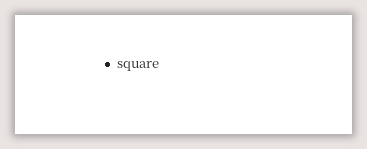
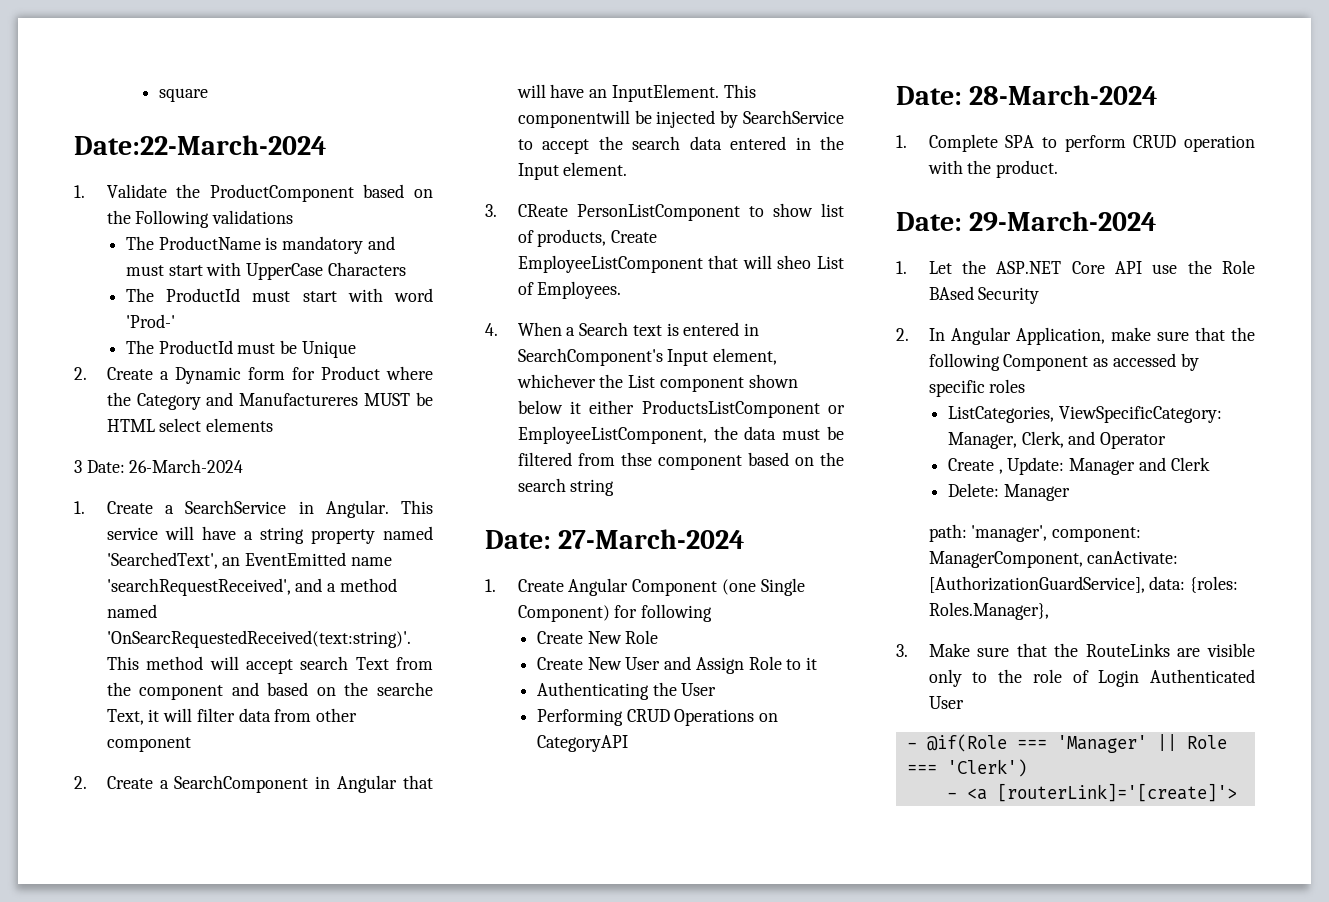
+ Date:22-March-2024
+ 1. Validate the ProductComponent based on the Following validations
+ The ProductName is mandatory and must start with UpperCase Characters
+ The ProductId must start with word 'Prod-'
+ The ProductId must be Unique
+ 2. Create a Dynamic form for Product where the Category and Manufactureres MUST be HTML select elements
+ 3 Date: 26-March-2024
+ 1. Create a SearchService in Angular. This service will have a string property named 'SearchedText', an EventEmitted name 'searchRequestReceived', and a method named 'OnSearcRequestedReceived(text:string)'. This method will accept search Text from the component and based on the searche Text, it will filter data from other component
+ 2. Create a SearchComponent in Angular that will have an InputElement. This componentwill be injected by SearchService to accept the search data entered in the Input element.
+ 3. CReate PersonListComponent to show list of products, Create EmployeeListComponent that will sheo List of Employees.
+ 4. When a Search text is entered in SearchComponent's Input element, whichever the List component shown below it either ProductsListComponent or EmployeeListComponent, the data must be filtered from thse component based on the search string
+ Date: 27-March-2024
+ 1. Create Angular Component (one Single Component) for following
+ Create New Role
+ Create New User and Assign Role to it
+ Authenticating the User
+ Performing CRUD Operations on CategoryAPI
+ Date: 28-March-2024
+ 1. Complete SPA to perform CRUD operation with the product.
+ Date: 29-March-2024
+ 1. Let the ASP.NET Core API use the Role BAsed Security
+ 2. In Angular Application, make sure that the following Component as accessed by specific roles
+ ListCategories, ViewSpecificCategory: Manager, Clerk, and Operator
+ Create , Update: Manager and Clerk
+ Delete: Manager
+ path: 'manager', component: ManagerComponent, canActivate: [AuthorizationGuardService], data: {roles: Roles.Manager},
+ 3. Make sure that the RouteLinks are visible only to the role of Login Authenticated User
+ - @if(Role === 'Manager' || Role === 'Clerk')
+ - <a [routerLink]='[create]'>

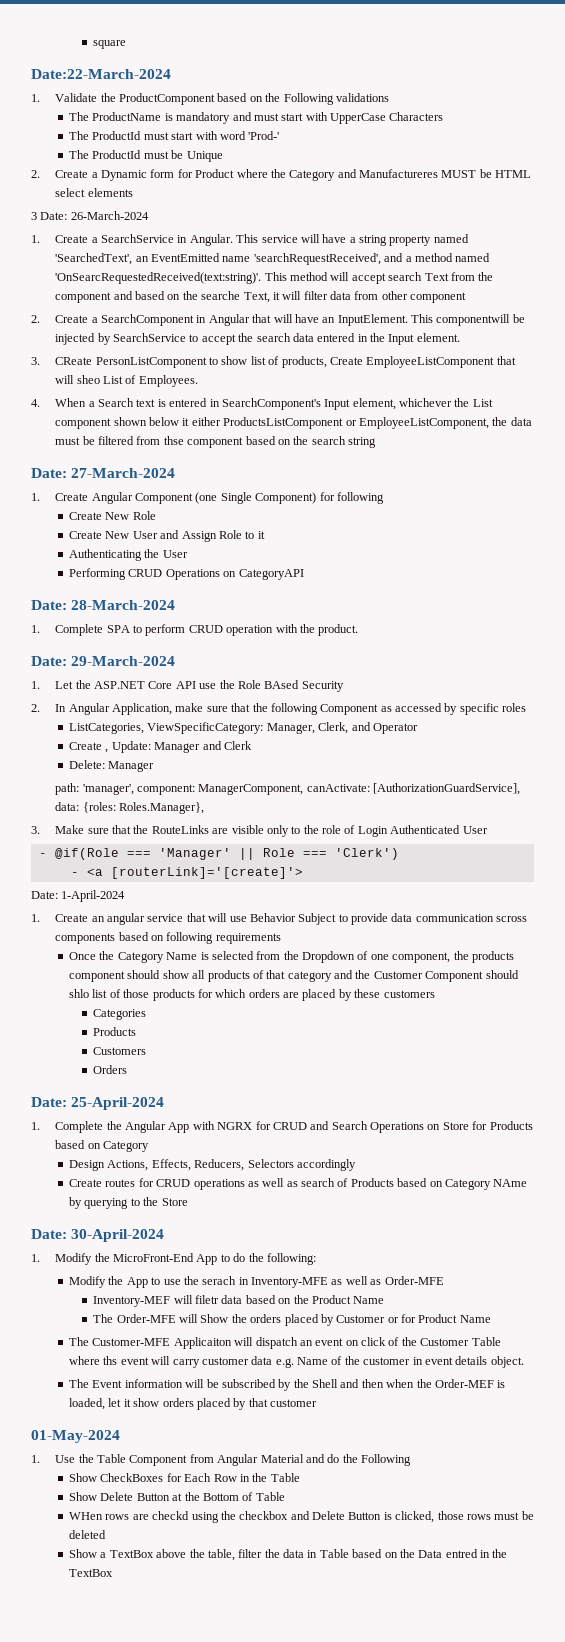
+ Date: 1-April-2024
+ 1. Create an angular service that will use Behavior Subject to provide data communication scross components based on following requirements
+ Once the Category Name is selected from the Dropdown of one component, the products component should show all products of that category and the Customer Component should shlo list of those products for which orders are placed by these customers
+ Categories
+ Products
+ Customers
+ Orders
+ Date: 25-April-2024
+ 1. Complete the Angular App with NGRX for CRUD and Search Operations on Store for Products based on Category
+ Design Actions, Effects, Reducers, Selectors accordingly
+ Create routes for CRUD operations as well as search of Products based on Category NAme by querying to the Store
+ Date: 30-April-2024
+ 1. Modify the MicroFront-End App to do the following:
+ Modify the App to use the serach in Inventory-MFE as well as Order-MFE
+ Inventory-MEF will filetr data based on the Product Name
+ The Order-MFE will Show the orders placed by Customer or for Product Name
+ The Customer-MFE Applicaiton will dispatch an event on click of the Customer Table where ths event will carry customer data e.g. Name of the customer in event details object.
+ The Event information will be subscribed by the Shell and then when the Order-MEF is loaded, let it show orders placed by that customer
+ 01-May-2024
+ 1. Use the Table Component from Angular Material and do the Following
+ Show CheckBoxes for Each Row in the Table
+ Show Delete Button at the Bottom of Table
+ WHen rows are checkd using the checkbox and Delete Button is clicked, those rows must be deleted
+ Show a TextBox above the table, filter the data in Table based on the Data entred in the TextBox

